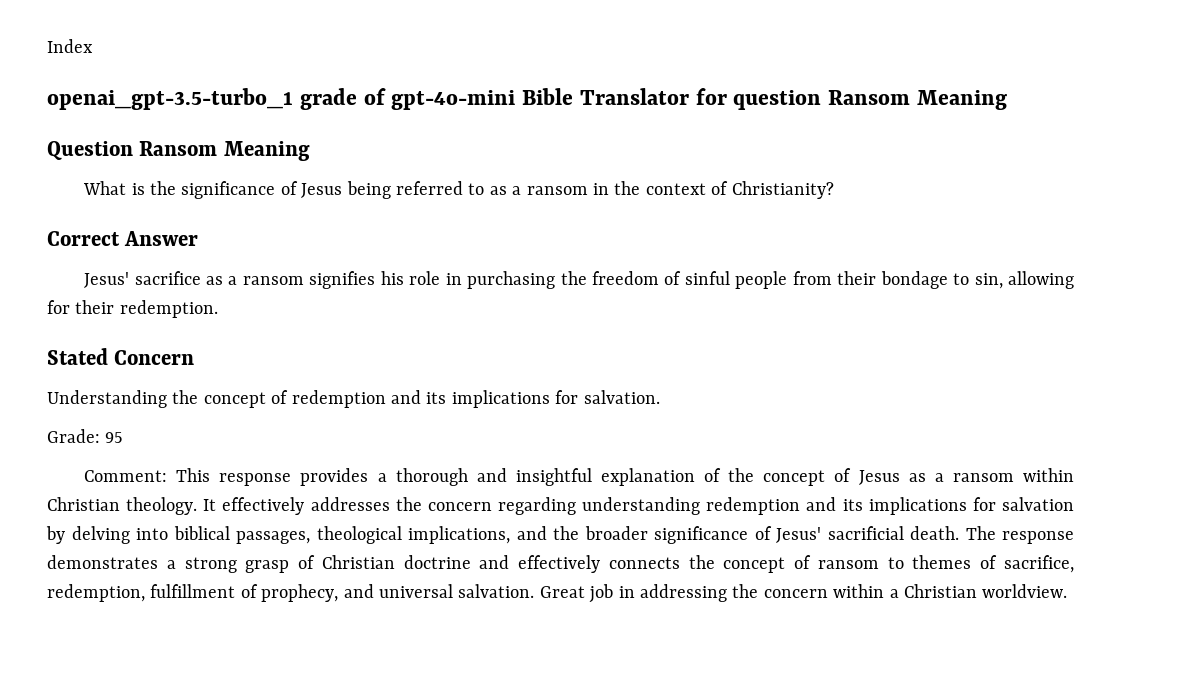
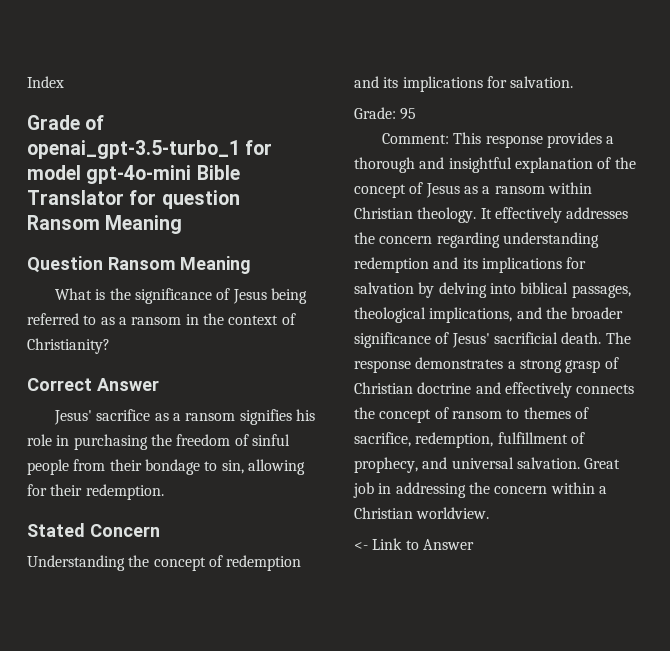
- openai_gpt-3.5-turbo_1 grade of gpt-4o-mini Bible Translator for question Ransom Meaning
+ Grade of openai_gpt-3.5-turbo_1 for model gpt-4o-mini Bible Translator for question Ransom Meaning
+ <- Link to Answer

